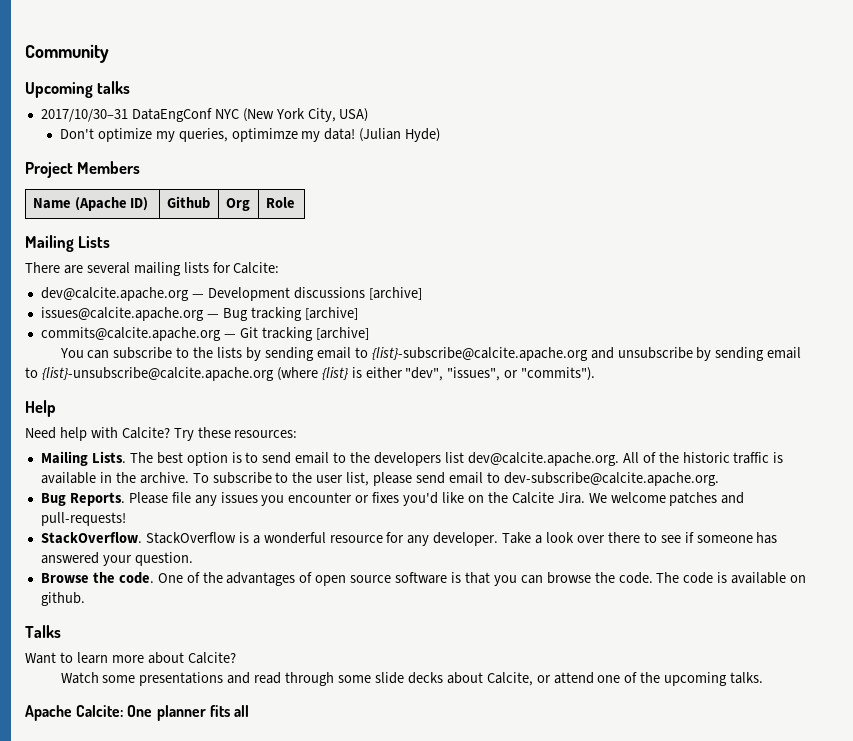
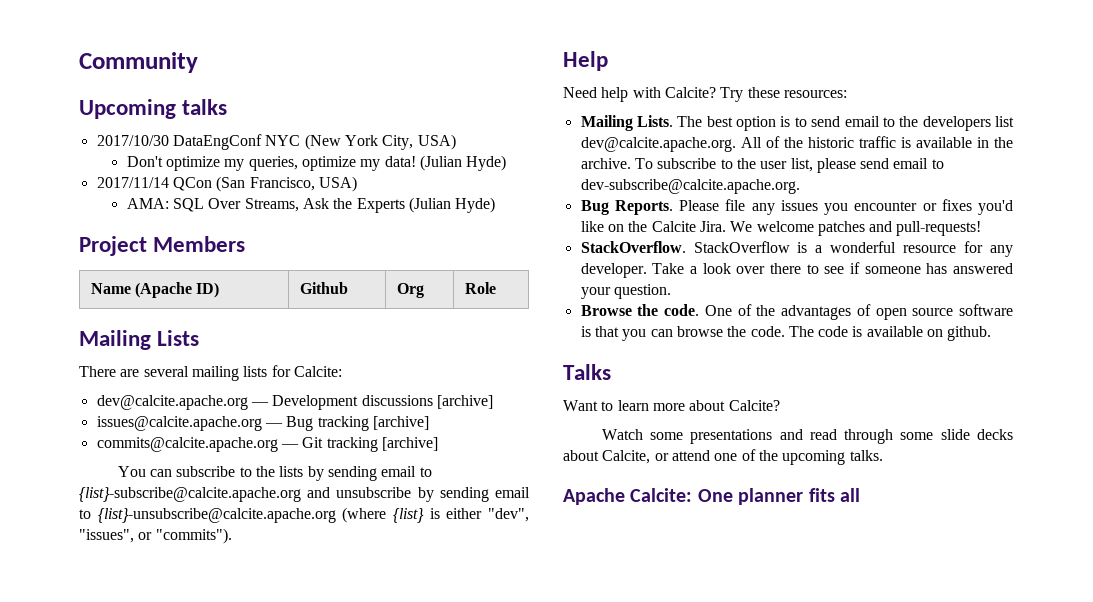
- 2017/10/30–31 DataEngConf NYC (New York City, USA)
+ 2017/10/30 DataEngConf NYC (New York City, USA)
- Don't optimize my queries, optimimze my data!
+ Don't optimize my queries, optimize my data!
+ 2017/11/14 QCon (San Francisco, USA)
+ AMA: SQL Over Streams, Ask the Experts (Julian Hyde)

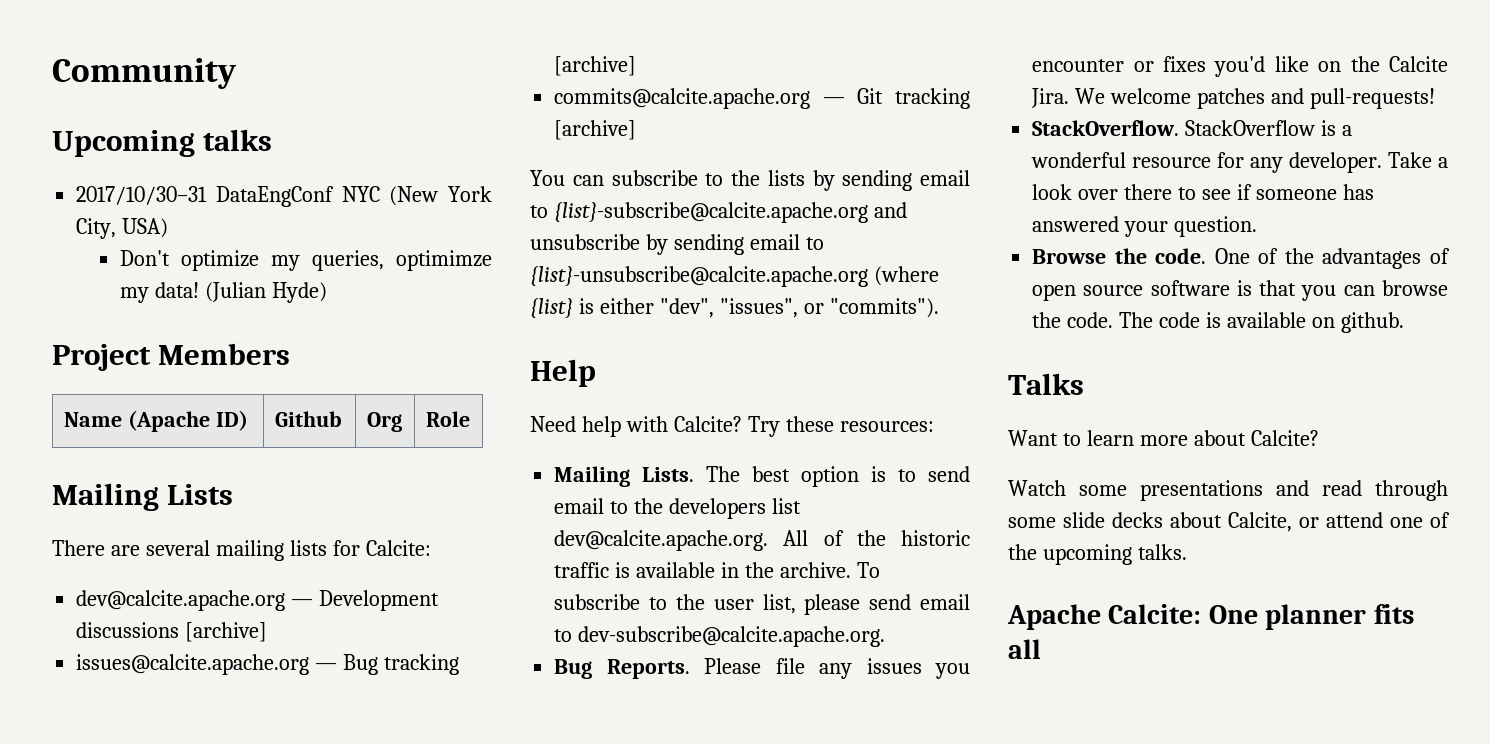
- 2017/10/30 DataEngConf NYC (New York City, USA)
+ 2017/10/30–31 DataEngConf NYC (New York City, USA)
- Don't optimize my queries, optimize my data!
+ Don't optimize my queries, optimimze my data!
- 2017/11/14 QCon (San Francisco, USA)
- AMA: SQL Over Streams, Ask the Experts (Julian Hyde)

